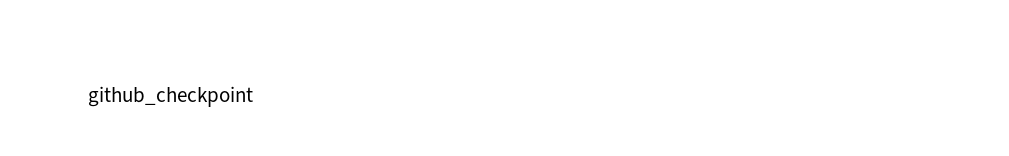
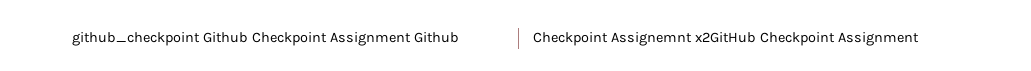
- github_checkpoint
+ github_checkpoint Github Checkpoint Assignment Github Checkpoint Assignemnt x2GitHub Checkpoint Assignment

